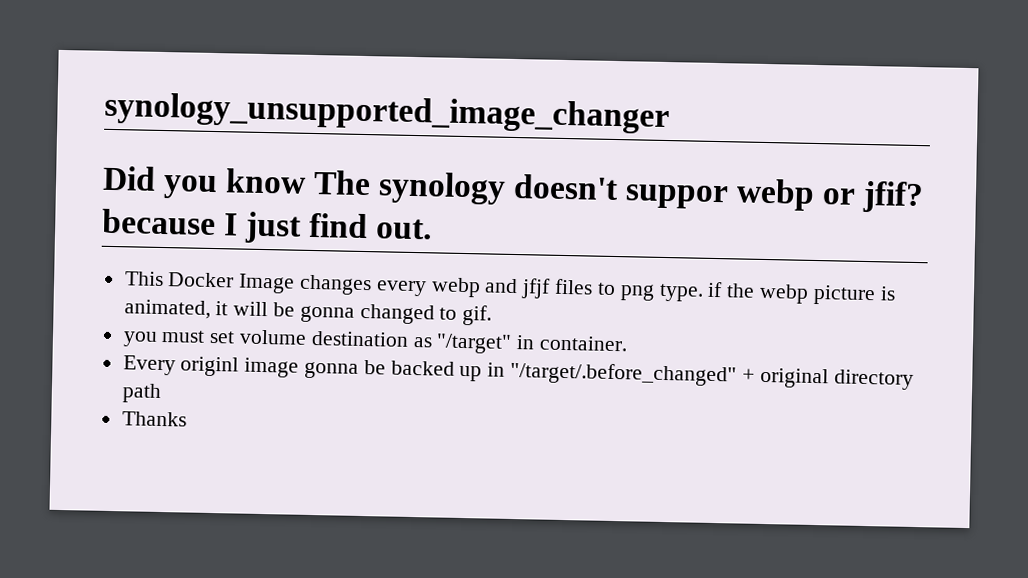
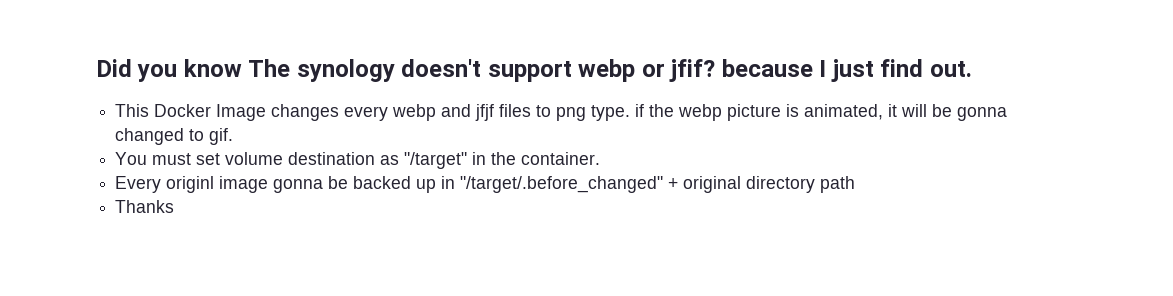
- synology_unsupported_image_changer
- Did you know The synology doesn't suppor webp or jfif? because I just find out.
+ Did you know The synology doesn't support webp or jfif? because I just find out.
- you must set volume destination as "/target" in container.
+ You must set volume destination as "/target" in the container.

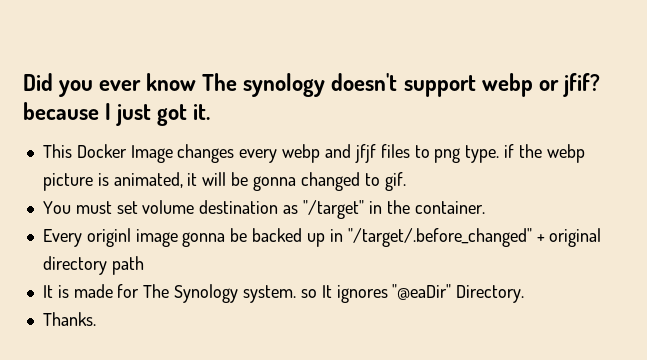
- Did you know The synology doesn't support webp or jfif? because I just find out.
+ Did you ever know The synology doesn't support webp or jfif? because I just got it.
- Thanks
+ It is made for The Synology system. so It ignores "@eaDir" Directory.
+ Thanks.

